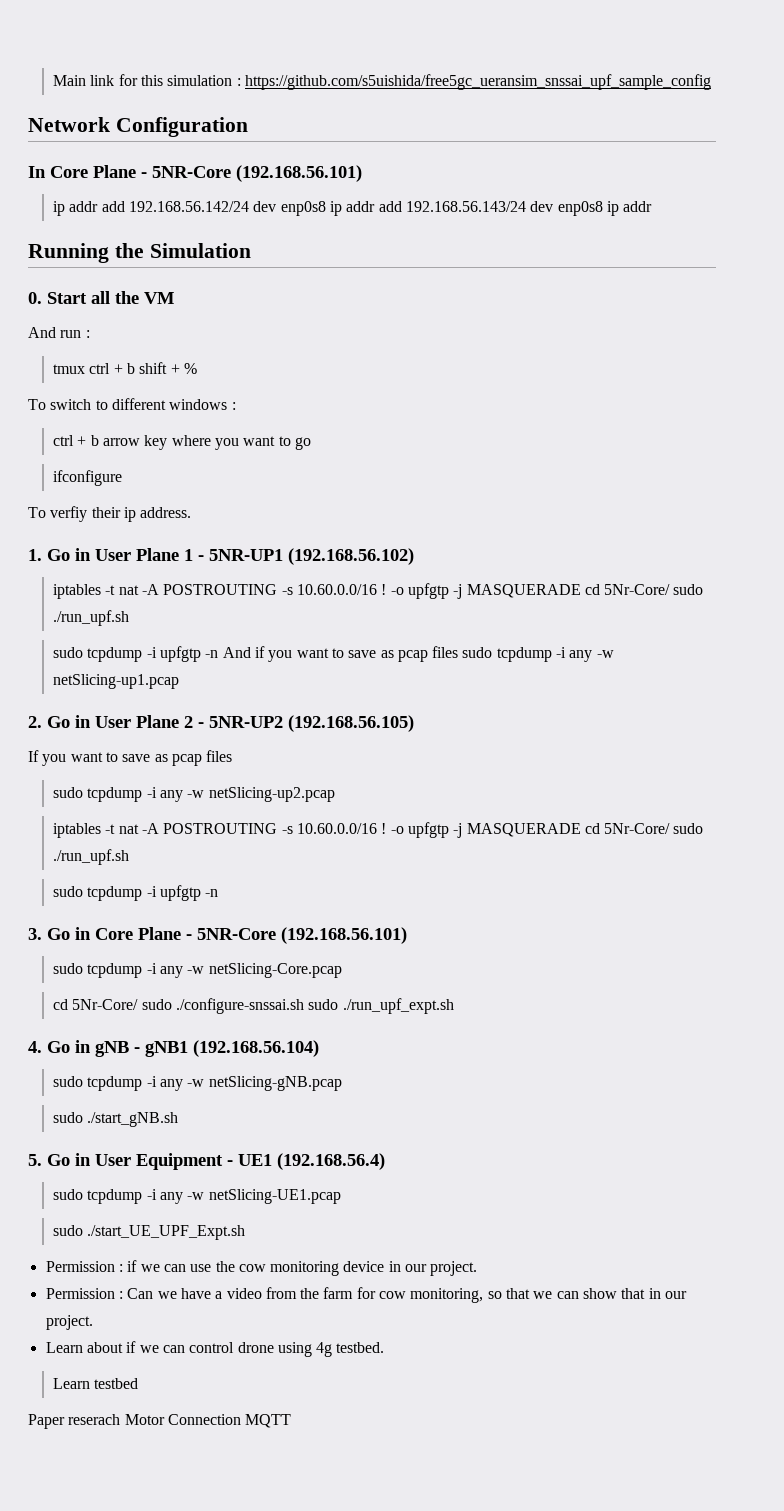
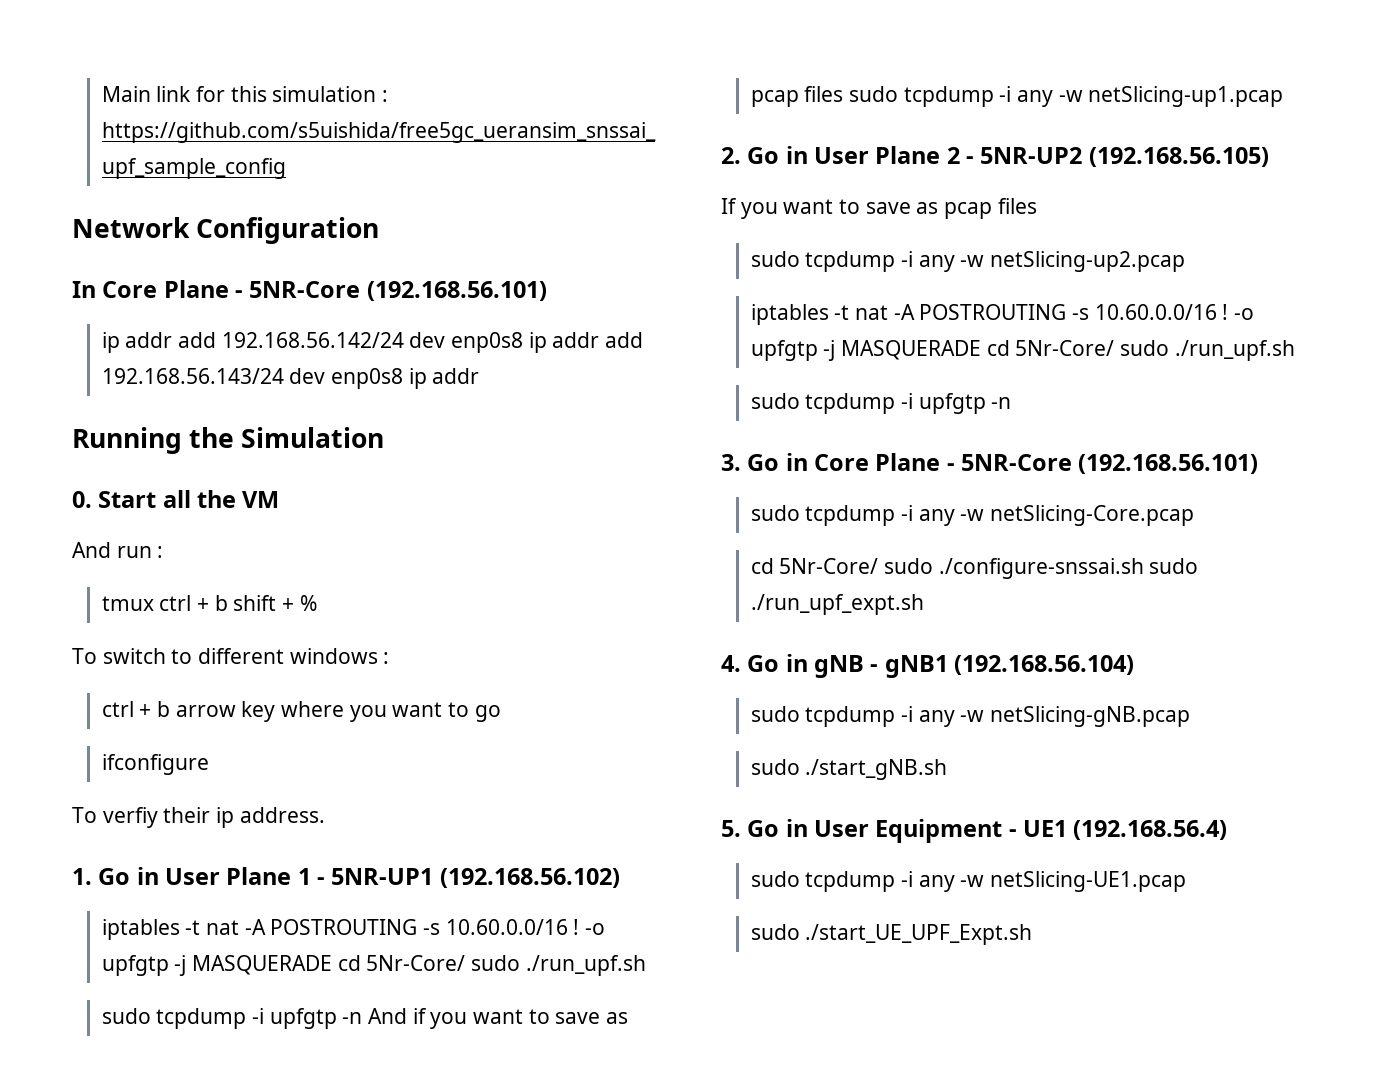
- Permission : if we can use the cow monitoring device in our project.
- Permission : Can we have a video from the farm for cow monitoring, so that we can show that in our project.
- Learn about if we can control drone using 4g testbed.
- Learn testbed
- Paper reserach Motor Connection MQTT

